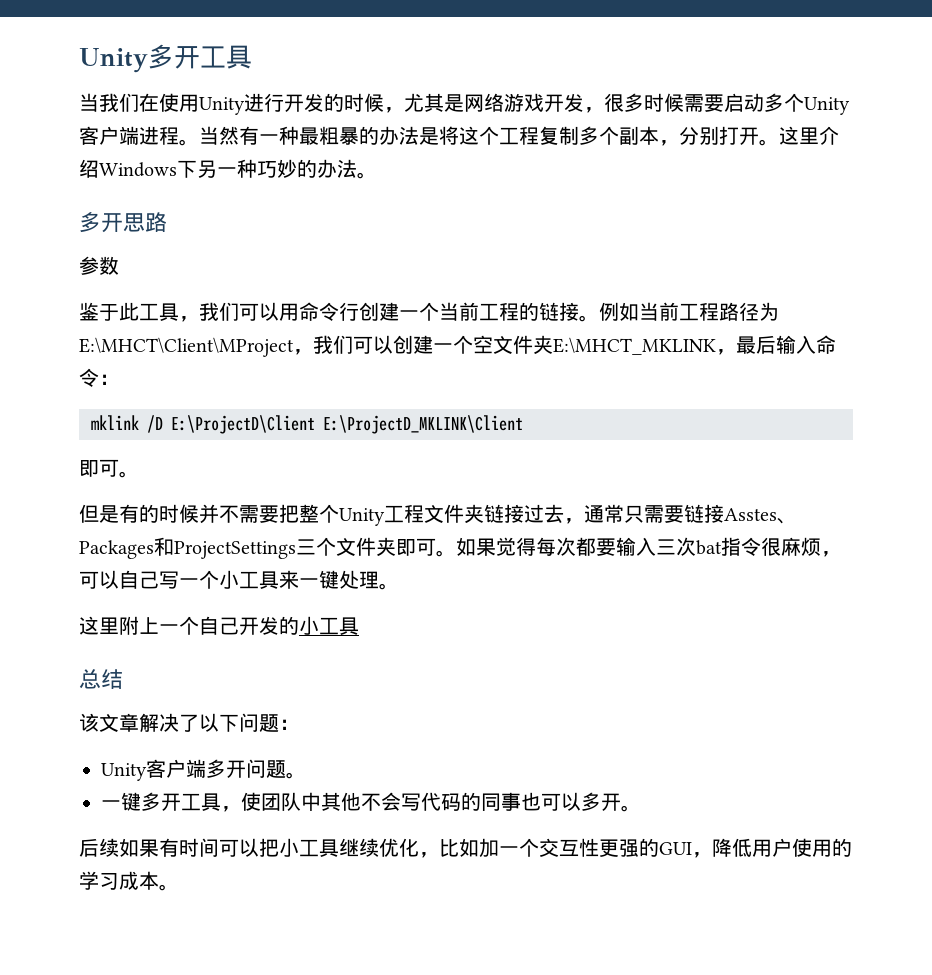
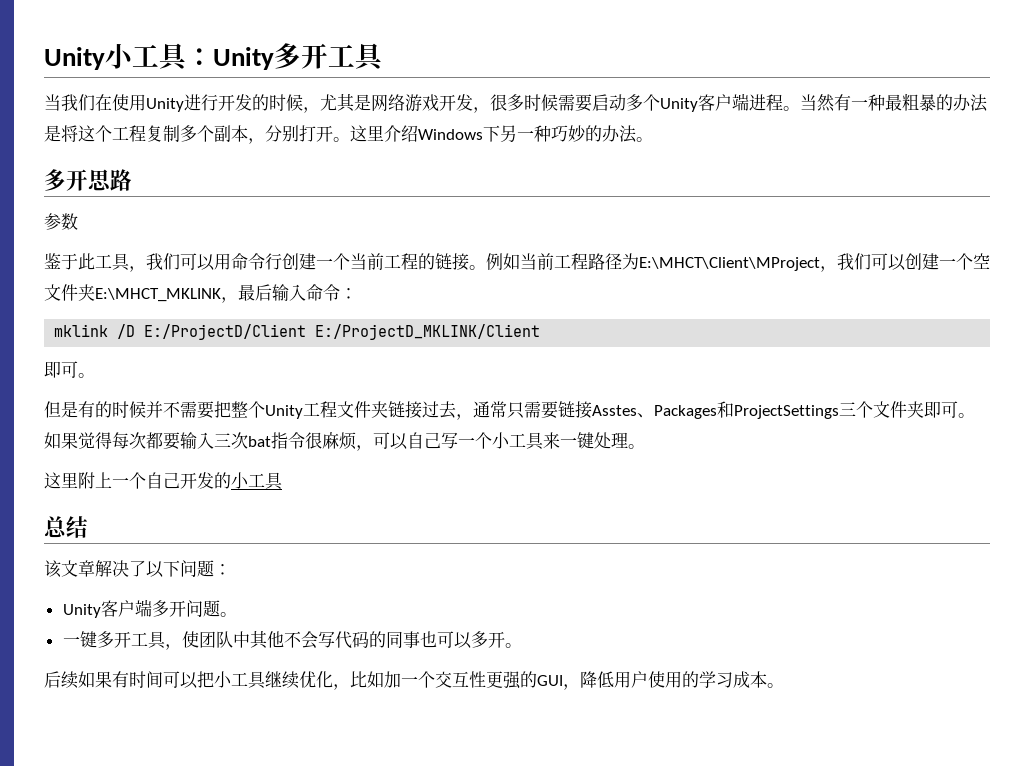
- Unity多开工具
+ Unity小工具：Unity多开工具
- mklink /D E:\ProjectD\Client E:\ProjectD_MKLINK\Client
+ mklink /D E:/ProjectD/Client E:/ProjectD_MKLINK/Client

